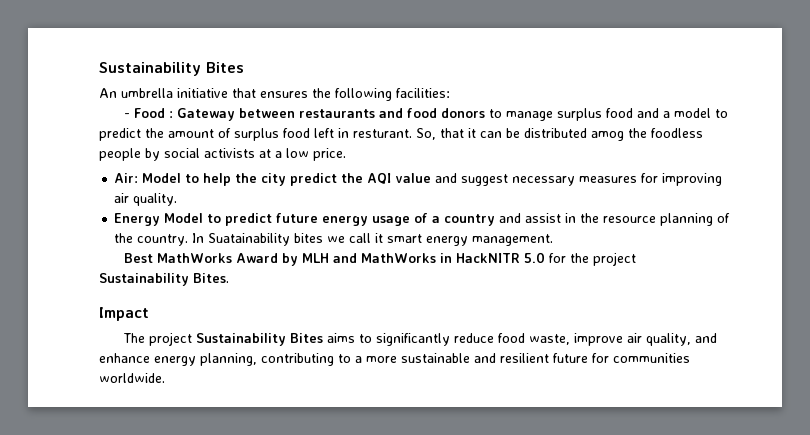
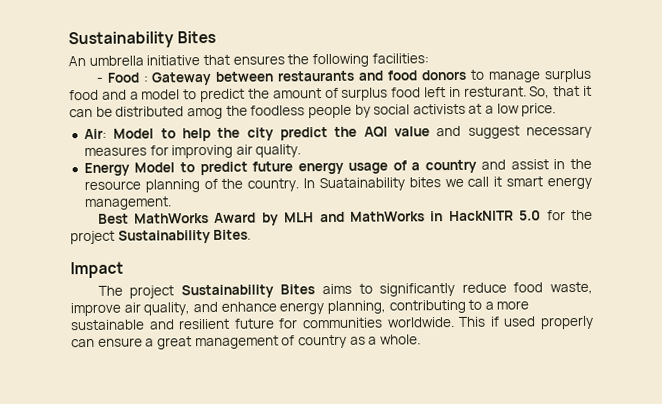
+ This if used properly can ensure a great management of country as a whole.

